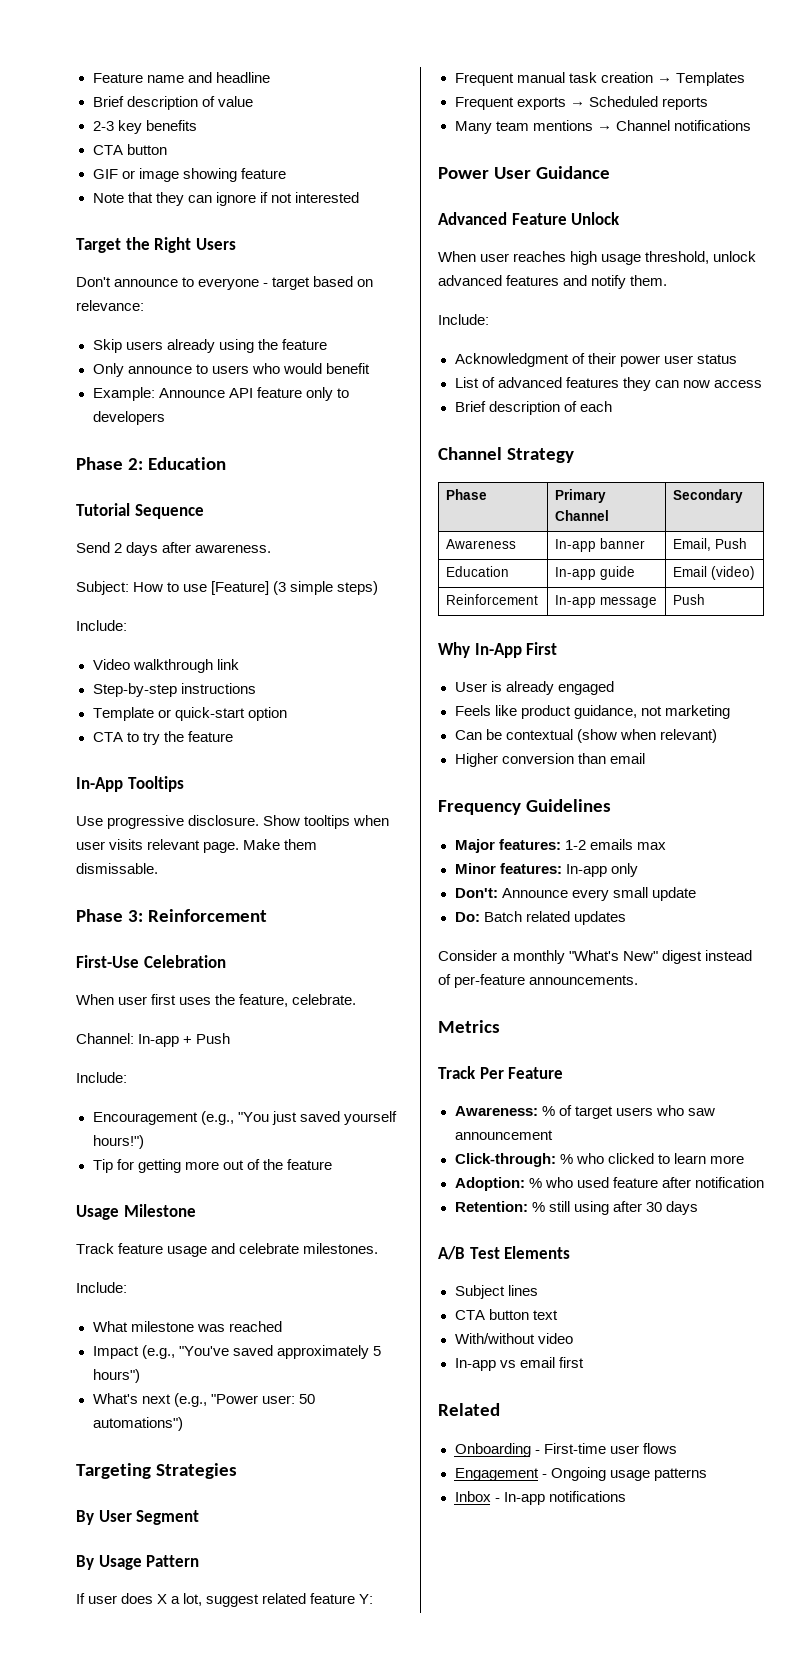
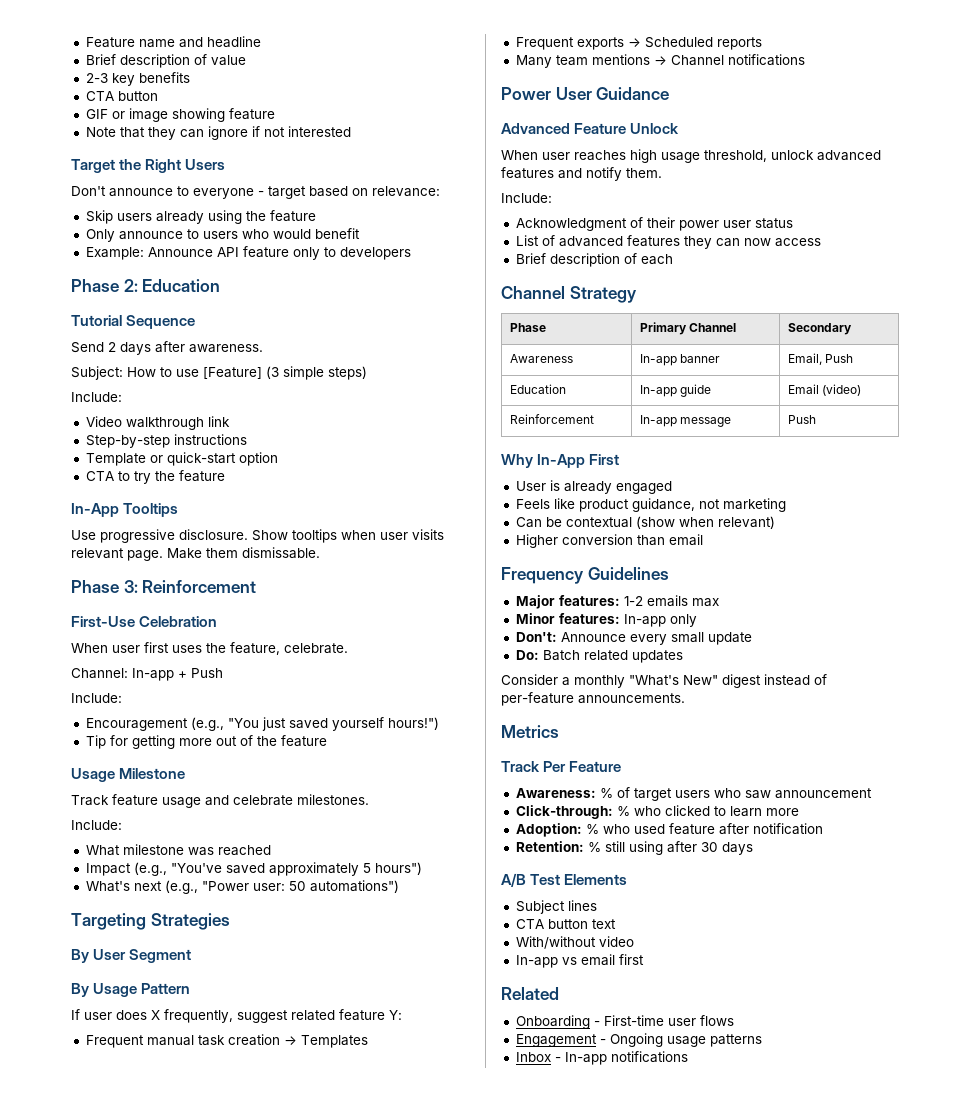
- If user does X a lot, suggest related feature Y:
+ If user does X frequently, suggest related feature Y:

